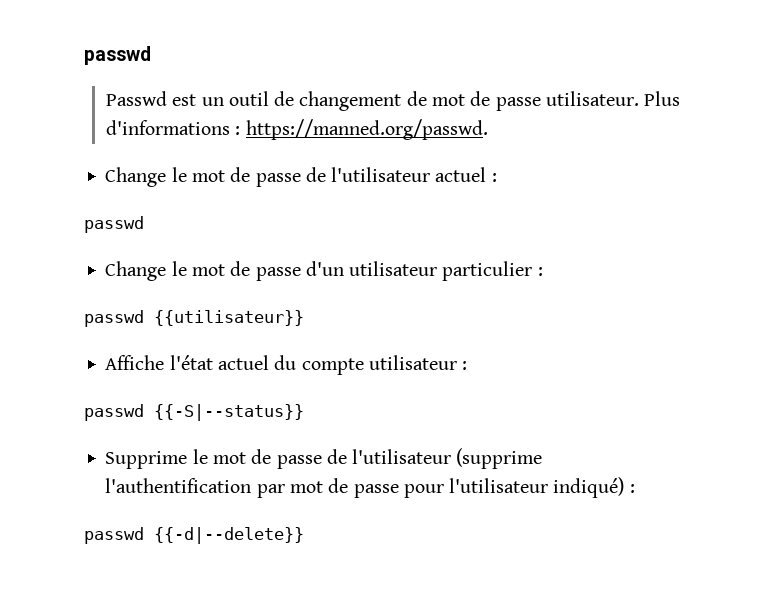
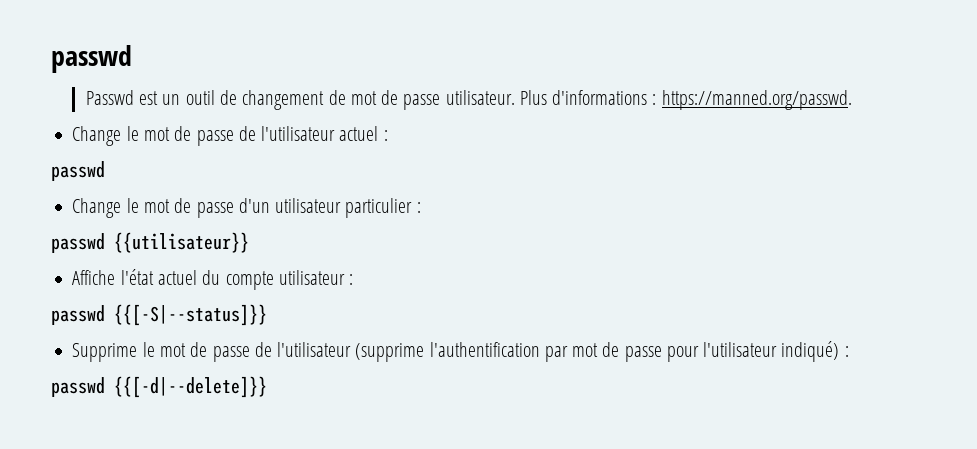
- passwd {{-S|--status}}
+ passwd {{[-S|--status]}}
- passwd {{-d|--delete}}
+ passwd {{[-d|--delete]}}

